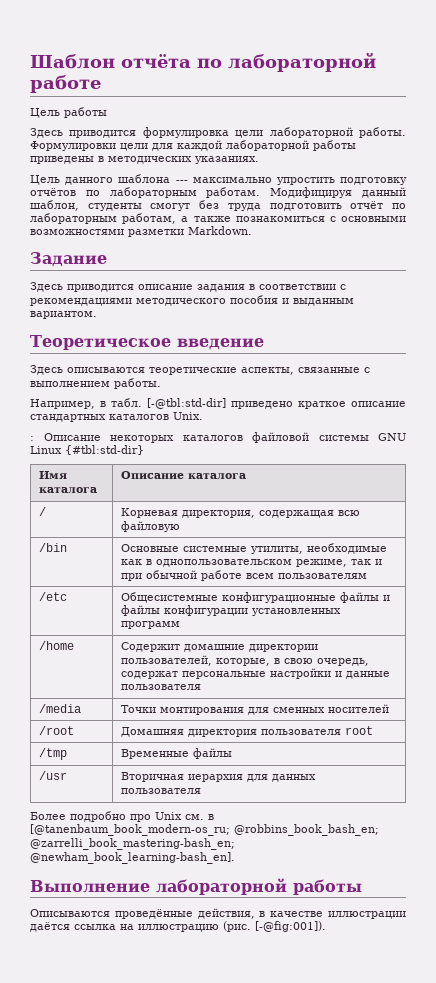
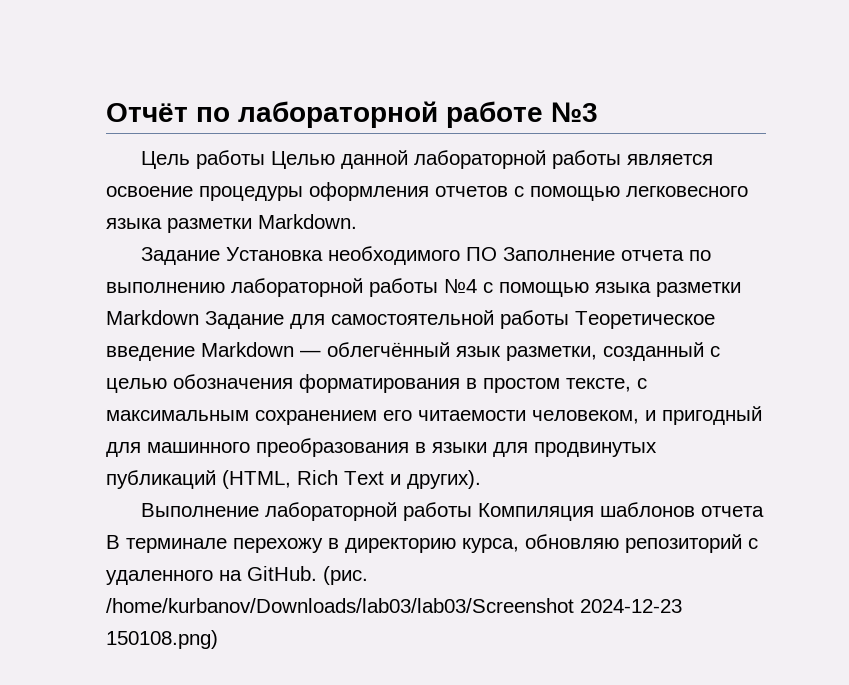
- Шаблон отчёта по лабораторной работе
+ Отчёт по лабораторной работе №3
- Цель работы
- Здесь приводится формулировка цели лабораторной работы. Формулировки цели для каждой лабораторной работы приведены в методических указаниях.
- Цель данного шаблона --- максимально упростить подготовку отчётов по лабораторным работам. Модифицируя данный шаблон, студенты смогут без труда подготовить отчёт по лабораторным работам, а также познакомиться с основными возможностями разметки Markdown.
- Задание
- Здесь приводится описание задания в соответствии с рекомендациями методического пособия и выданным вариантом.
- Теоретическое введение
- Здесь описываются теоретические аспекты, связанные с выполнением работы.
- Например, в табл. [-@tbl:std-dir] приведено краткое описание стандартных каталогов Unix.
- : Описание некоторых каталогов файловой системы GNU Linux {#tbl:std-dir}
- Имя каталога | Описание каталога
- / | Корневая директория, содержащая всю файловую
- /bin | Основные системные утилиты, необходимые как в однопользовательском режиме, так и при обычной работе всем пользователям
- /etc | Общесистемные конфигурационные файлы и файлы конфигурации установленных программ
- /home | Содержит домашние директории пользователей, которые, в свою очередь, содержат персональные настройки и данные пользователя
- /media | Точки монтирования для сменных носителей
- /root | Домашняя директория пользователя root
- /tmp | Временные файлы
- /usr | Вторичная иерархия для данных пользователя
- Более подробно про Unix см. в [@tanenbaum_book_modern-os_ru; @robbins_book_bash_en; @zarrelli_book_mastering-bash_en; @newham_book_learning-bash_en].
- Выполнение лабораторной работы
- Описываются проведённые действия, в качестве иллюстрации даётся ссылка на иллюстрацию (рис. [-@fig:001]).
+ Цель работы Целью данной лабораторной работы является освоение процедуры оформления отчетов с помощью легковесного языка разметки Markdown.
+ Задание Установка необходимого ПО Заполнение отчета по выполнению лабораторной работы №4 с помощью языка разметки Markdown Задание для самостоятельной работы Теоретическое введение Markdown — облегчённый язык разметки, созданный с целью обозначения форматирования в простом тексте, с максимальным сохранением его читаемости человеком, и пригодный для машинного преобразования в языки для продвинутых публикаций (HTML, Rich Text и других).
+ Выполнение лабораторной работы Компиляция шаблонов отчета В терминале перехожу в директорию курса, обновляю репозиторий с удаленного на GitHub. (рис. /home/kurbanov/Downloads/lab03/lab03/Screenshot 2024-12-23 150108.png)

